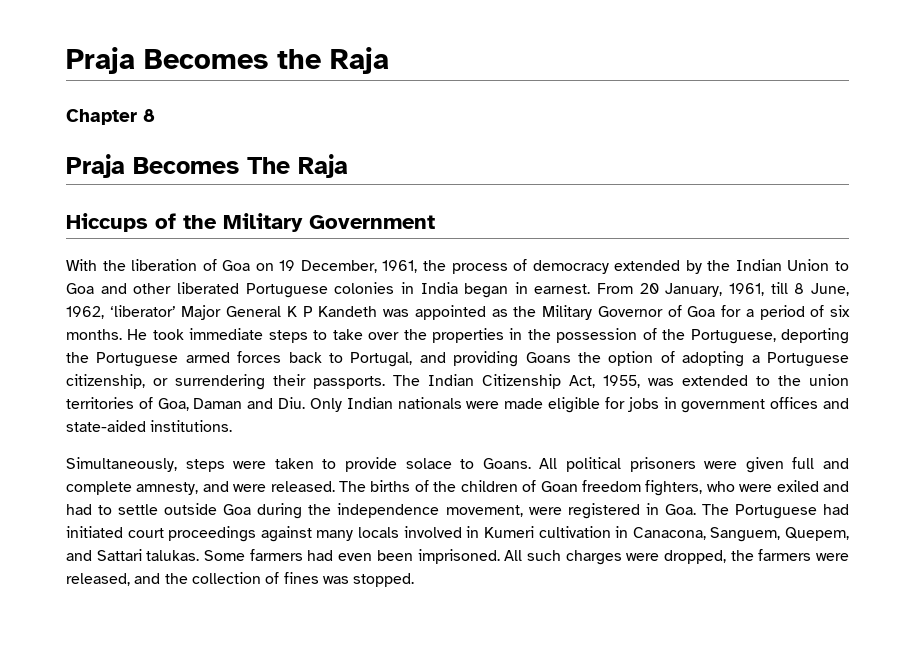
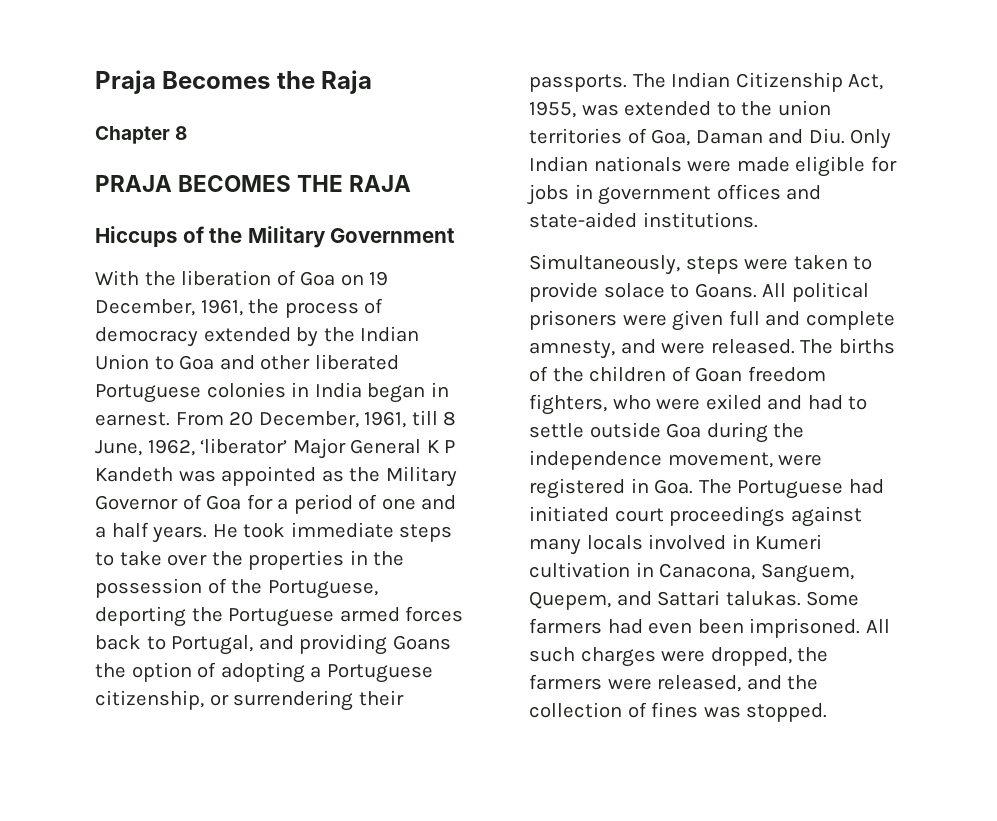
- Praja Becomes The Raja
+ PRAJA BECOMES THE RAJA
- From 20 January, 1961, till 8 June, 1962, ‘liberator’ Major General K P Kandeth was appointed as the Military Governor of Goa for a period of six months.
+ From 20 December, 1961, till 8 June, 1962, ‘liberator’ Major General K P Kandeth was appointed as the Military Governor of Goa for a period of one and a half years.

